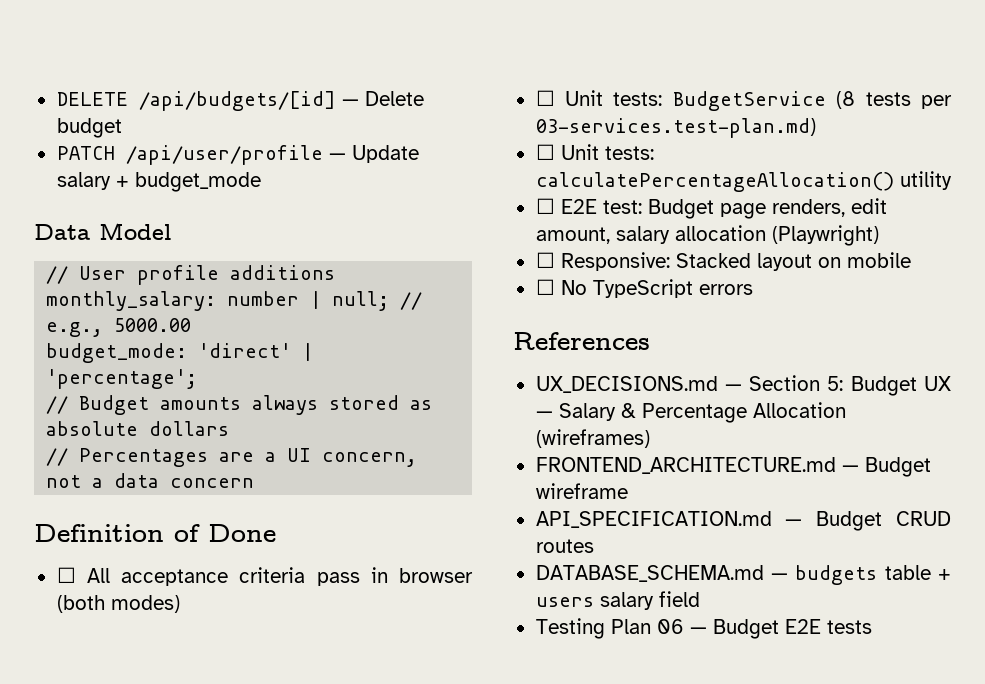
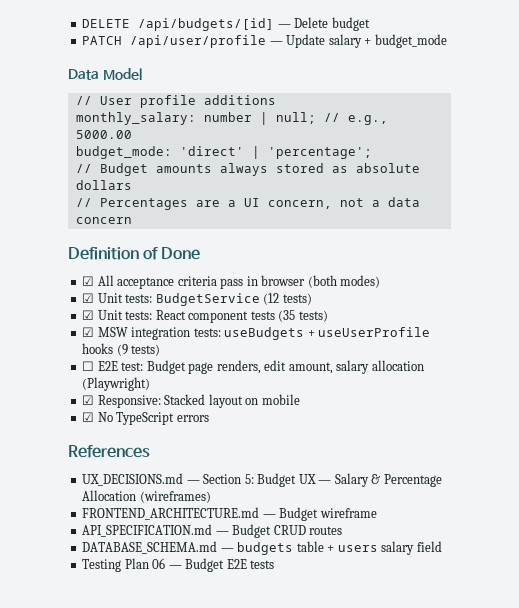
- ☐ All acceptance criteria pass in browser (both modes)
+ ☑ All acceptance criteria pass in browser (both modes)
- ☐ Unit tests: BudgetService (8 tests per 03-services.test-plan.md)
- ☐ Unit tests: calculatePercentageAllocation() utility
+ ☑ Unit tests: BudgetService (12 tests)
+ ☑ Unit tests: React component tests (35 tests)
+ ☑ MSW integration tests: useBudgets + useUserProfile hooks (9 tests)
- ☐ Responsive: Stacked layout on mobile
+ ☑ Responsive: Stacked layout on mobile
- ☐ No TypeScript errors
+ ☑ No TypeScript errors

